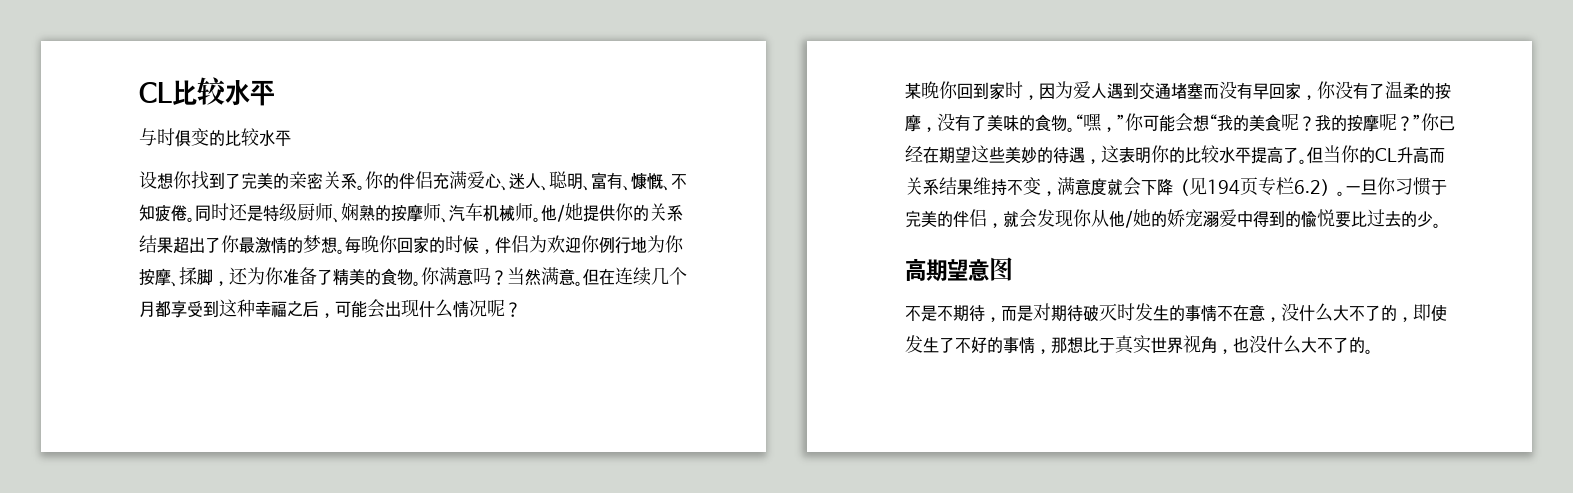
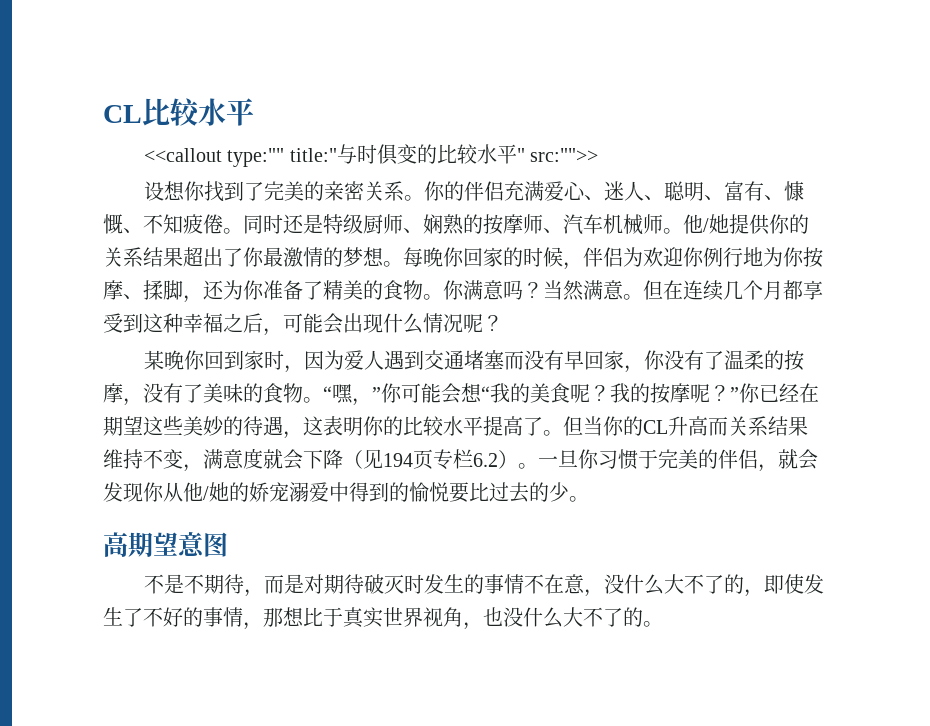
- 与时俱变的比较水平
+ <<callout type:"" title:"与时俱变的比较水平" src:"">>

